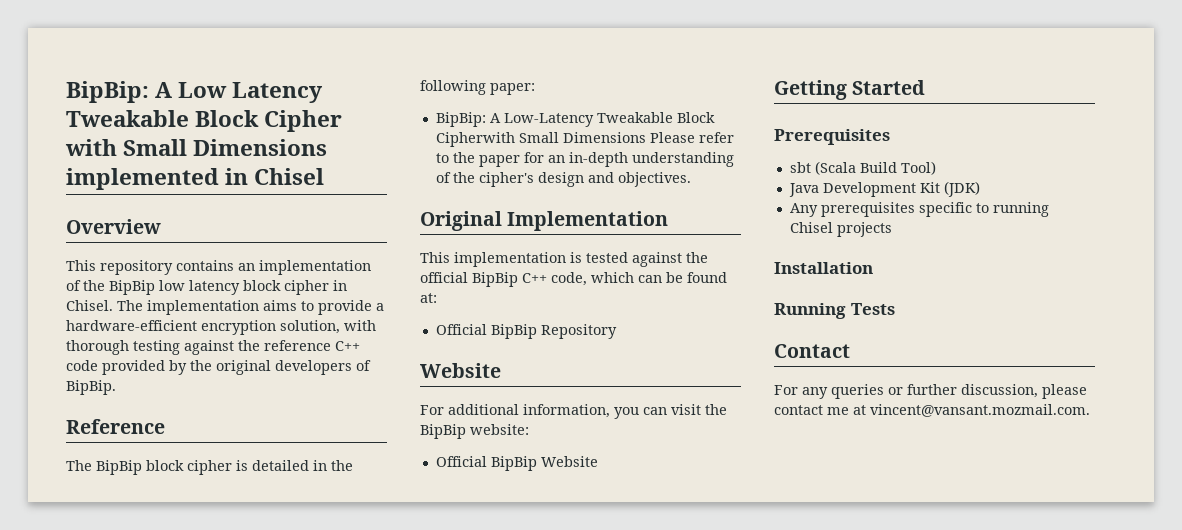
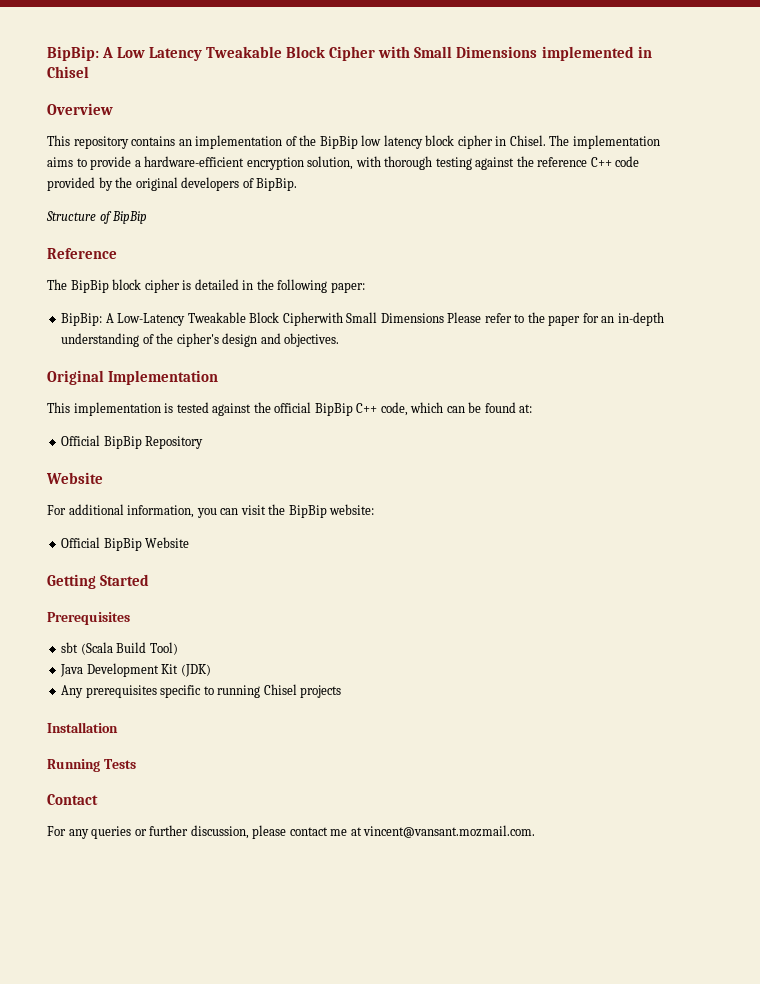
+ Structure of BipBip

